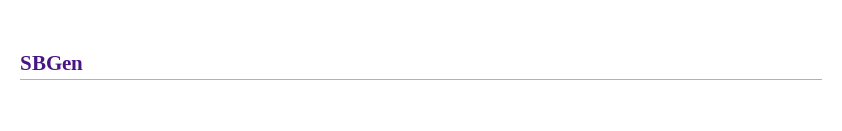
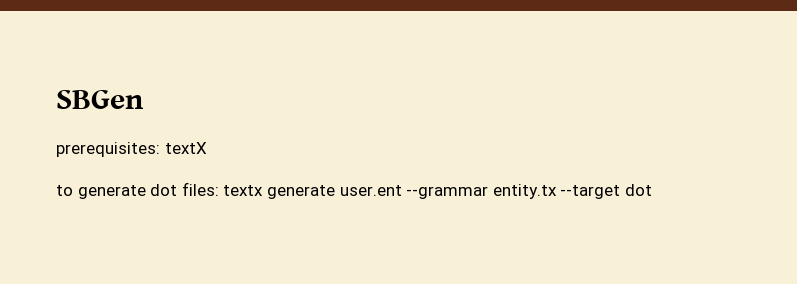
+ prerequisites: textX
+ to generate dot files: textx generate user.ent --grammar entity.tx --target dot

